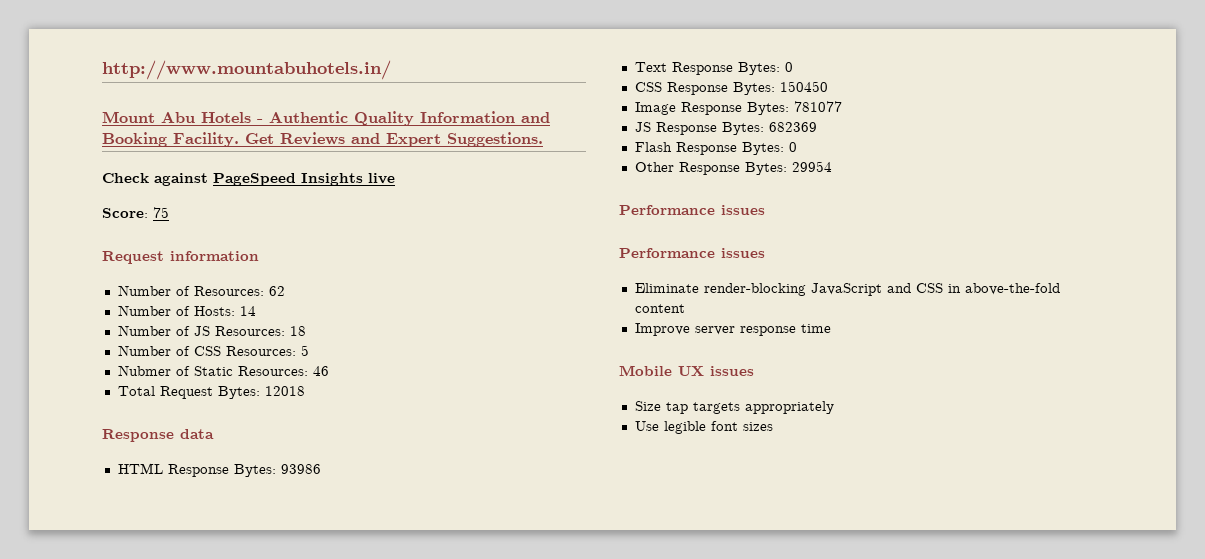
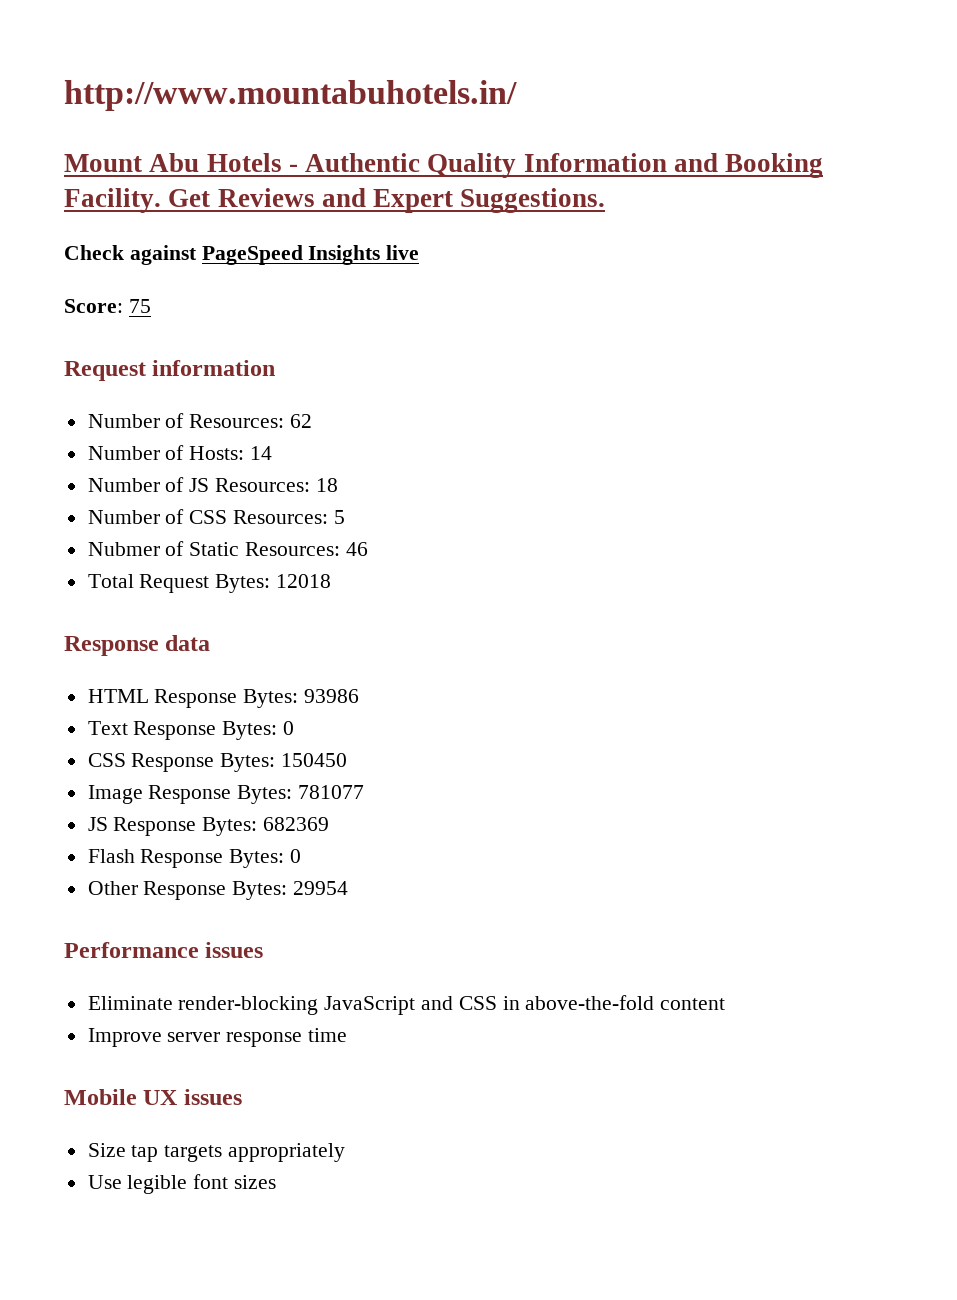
  Other Response Bytes: 29954
- Performance issues

